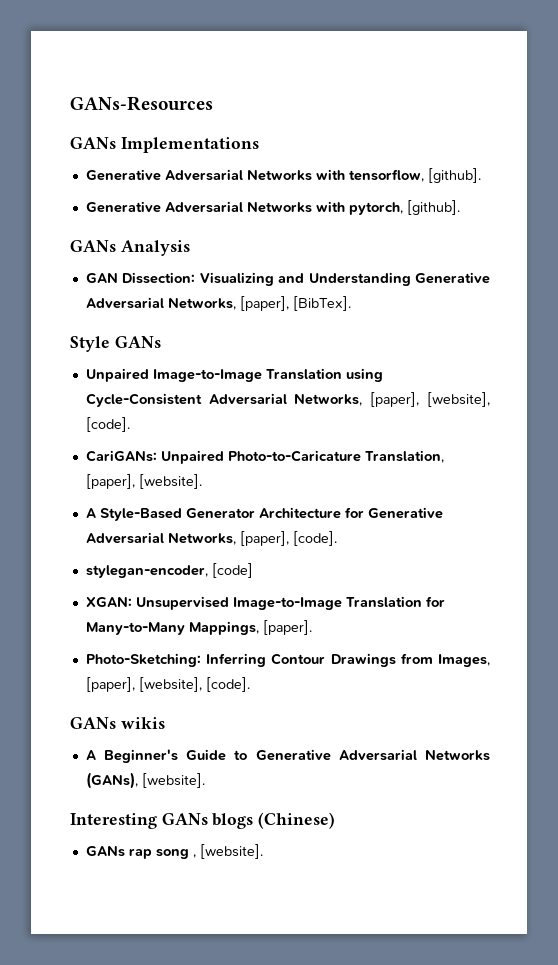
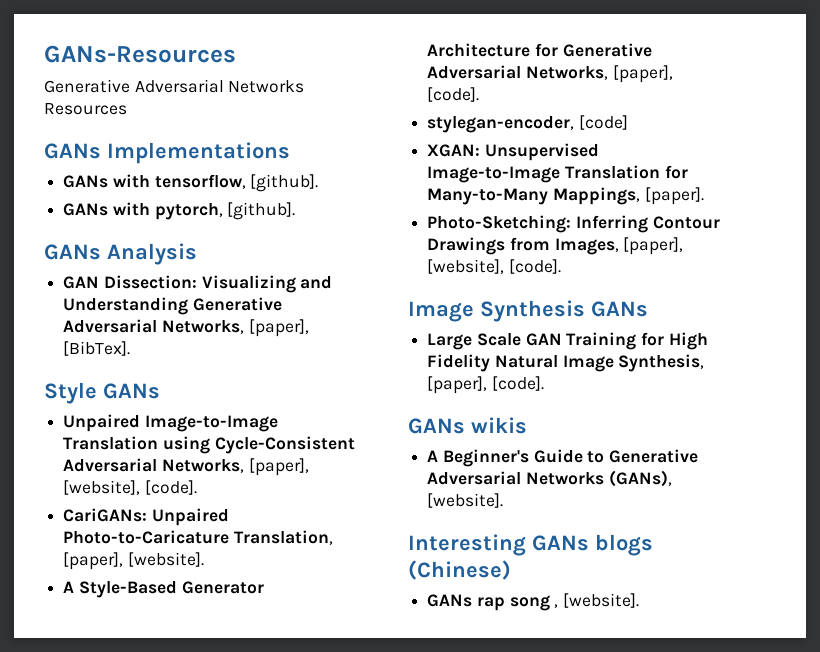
+ Generative Adversarial Networks Resources
- Generative Adversarial Networks with tensorflow, [github].
+ GANs with tensorflow, [github].
- Generative Adversarial Networks with pytorch, [github].
+ GANs with pytorch, [github].
+ Image Synthesis GANs
+ Large Scale GAN Training for High Fidelity Natural Image Synthesis, [paper], [code].

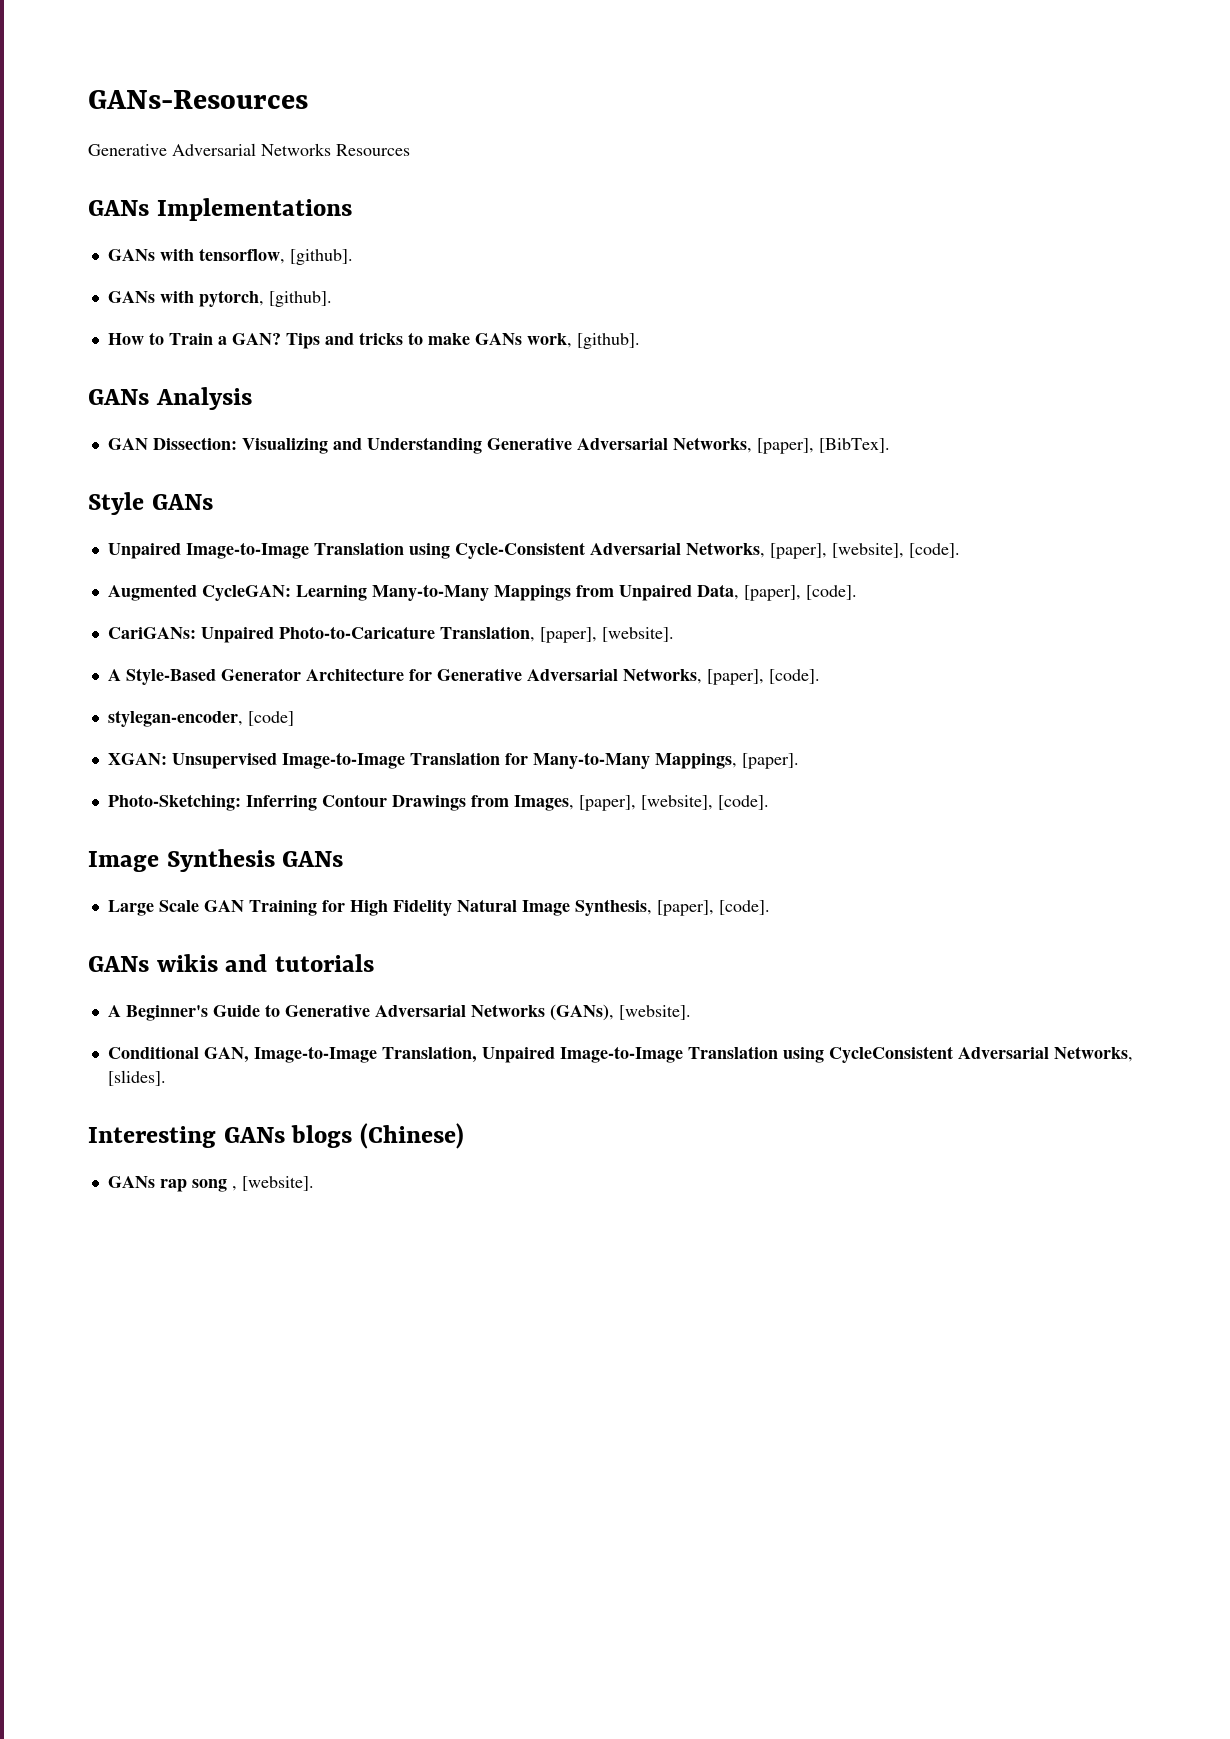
+ How to Train a GAN? Tips and tricks to make GANs work, [github].
+ Augmented CycleGAN: Learning Many-to-Many Mappings from Unpaired Data, [paper], [code].
- GANs wikis
+ GANs wikis and tutorials
+ Conditional GAN, Image-to-Image Translation, Unpaired Image-to-Image Translation using CycleConsistent Adversarial Networks, [slides].

